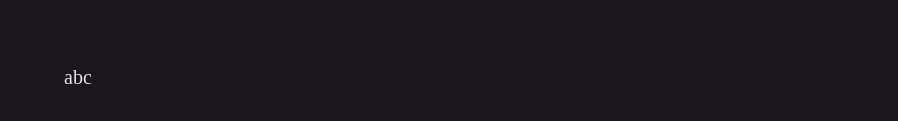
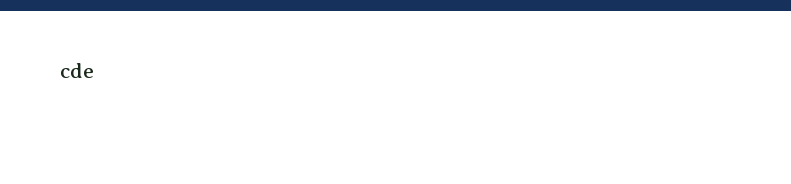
- abc
+ cde

